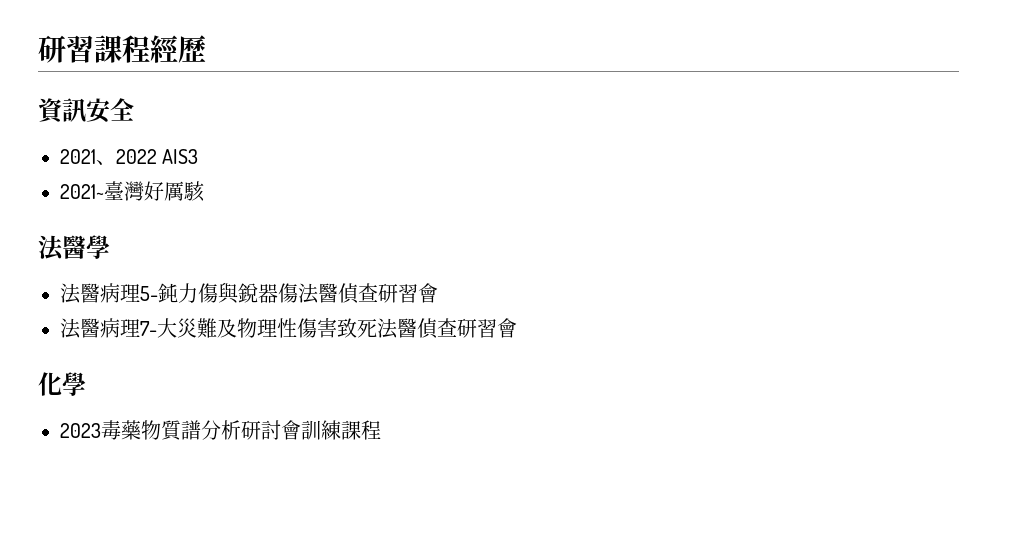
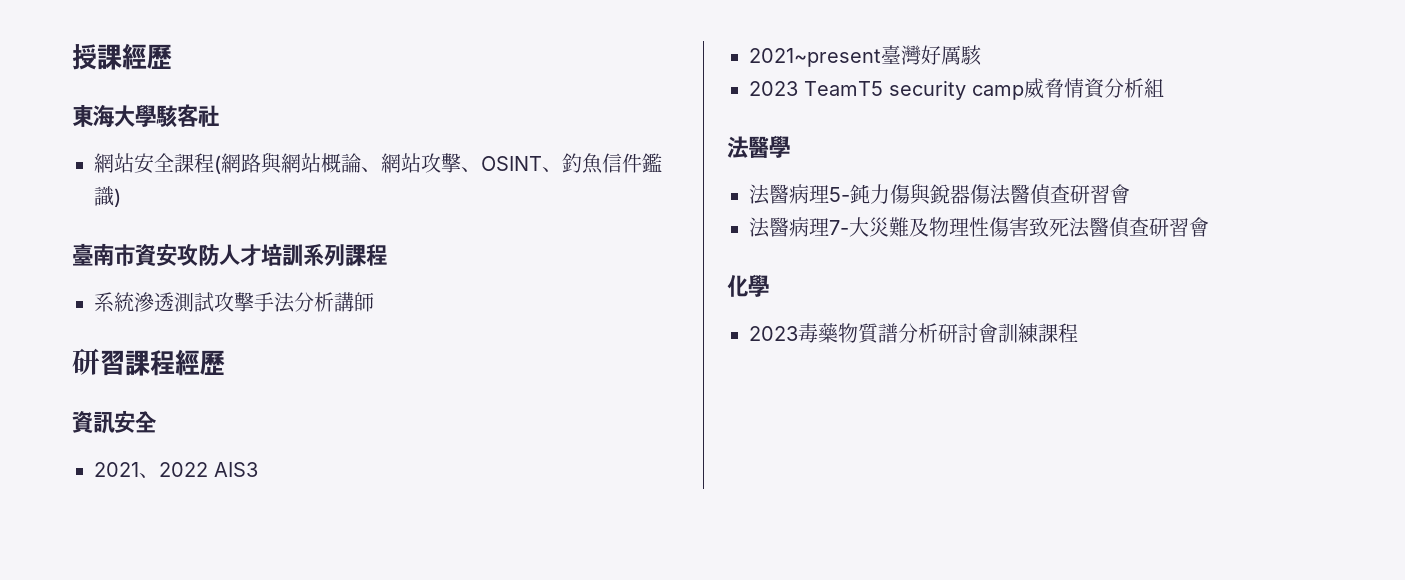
+ 授課經歷
+ 東海大學駭客社
+ 網站安全課程(網路與網站概論、網站攻擊、OSINT、釣魚信件鑑識)
+ 臺南市資安攻防人才培訓系列課程
+ 系統滲透測試攻擊手法分析講師
- 2021~臺灣好厲駭
+ 2021~present臺灣好厲駭
+ 2023 TeamT5 security camp威脅情資分析組

